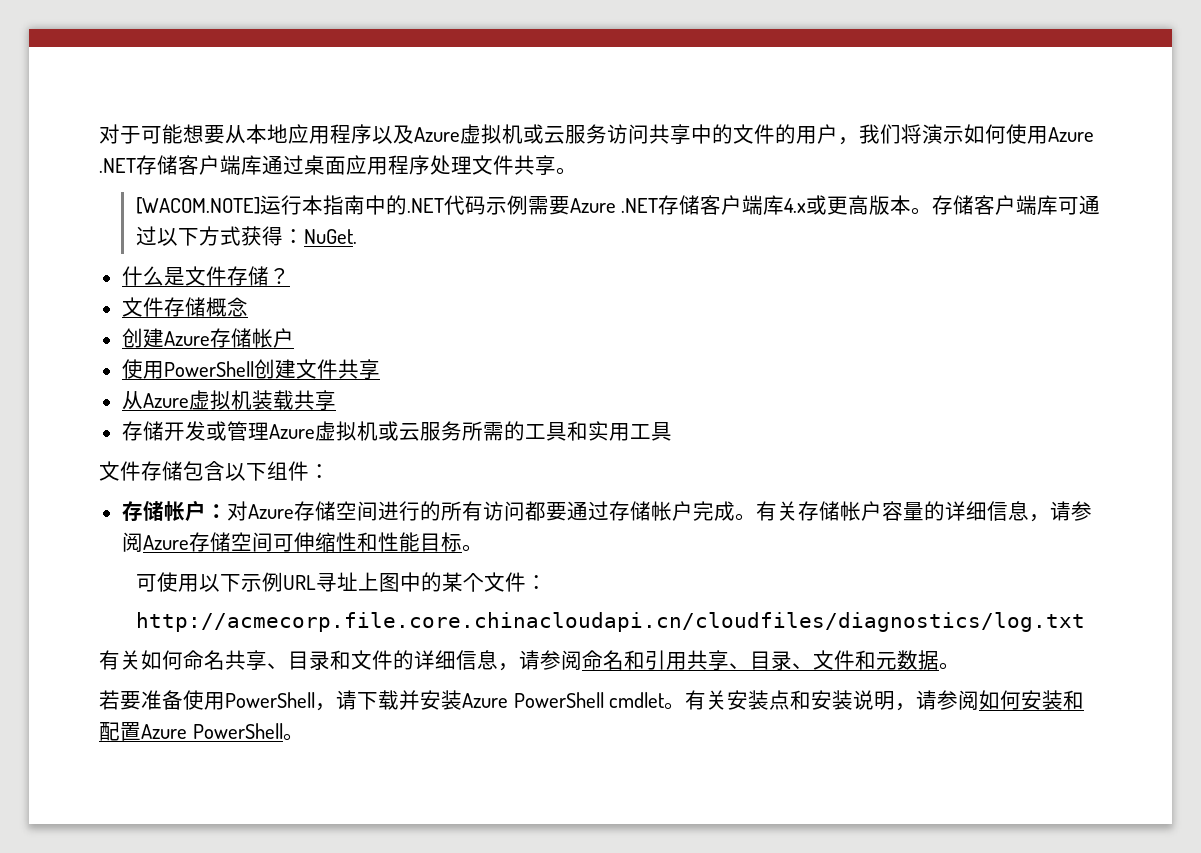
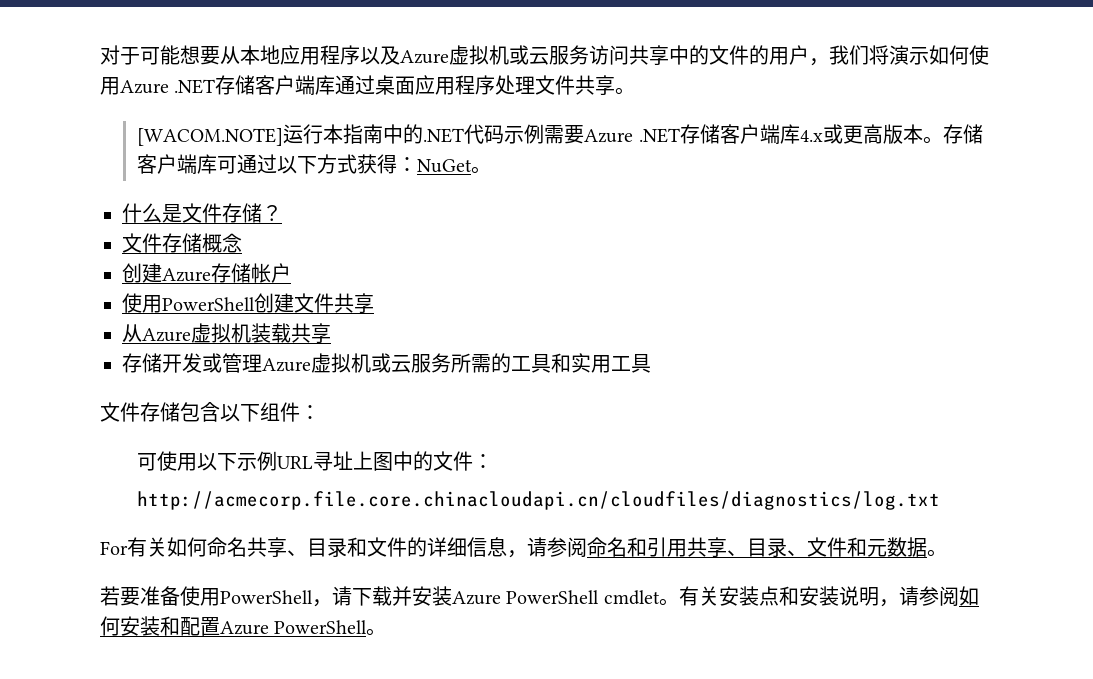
- 存储客户端库可通过以下方式获得：NuGet.
+ 存储客户端库可通过以下方式获得：NuGet。
- 存储帐户：对Azure存储空间进行的所有访问都要通过存储帐户完成。有关存储帐户容量的详细信息，请参阅Azure存储空间可伸缩性和性能目标。
- 可使用以下示例URL寻址上图中的某个文件：
+ 可使用以下示例URL寻址上图中的文件：
- 有关如何命名共享、目录和文件的详细信息，请参阅命名和引用共享、目录、文件和元数据。
+ For有关如何命名共享、目录和文件的详细信息，请参阅命名和引用共享、目录、文件和元数据。

